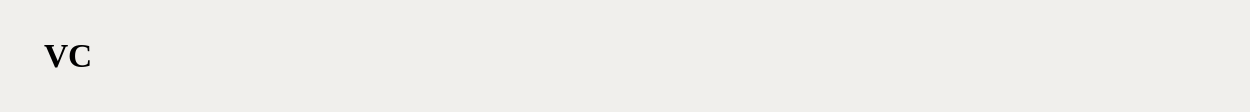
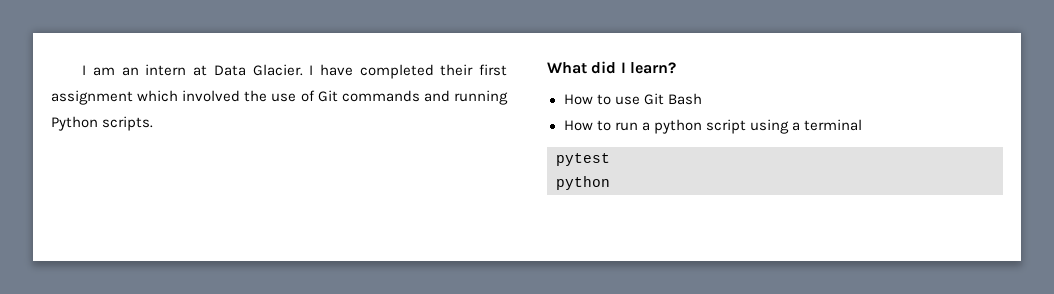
- VC
+ I am an intern at Data Glacier. I have completed their first assignment which involved the use of Git commands and running Python scripts.
+ What did I learn?
+ How to use Git Bash
+ How to run a python script using a terminal
+ pytest
+ python

